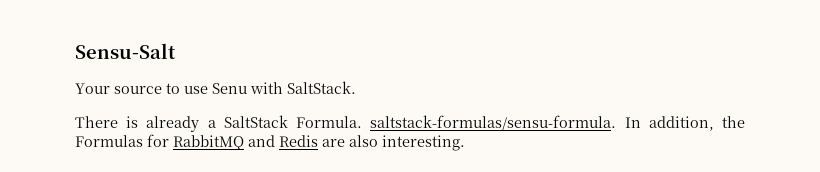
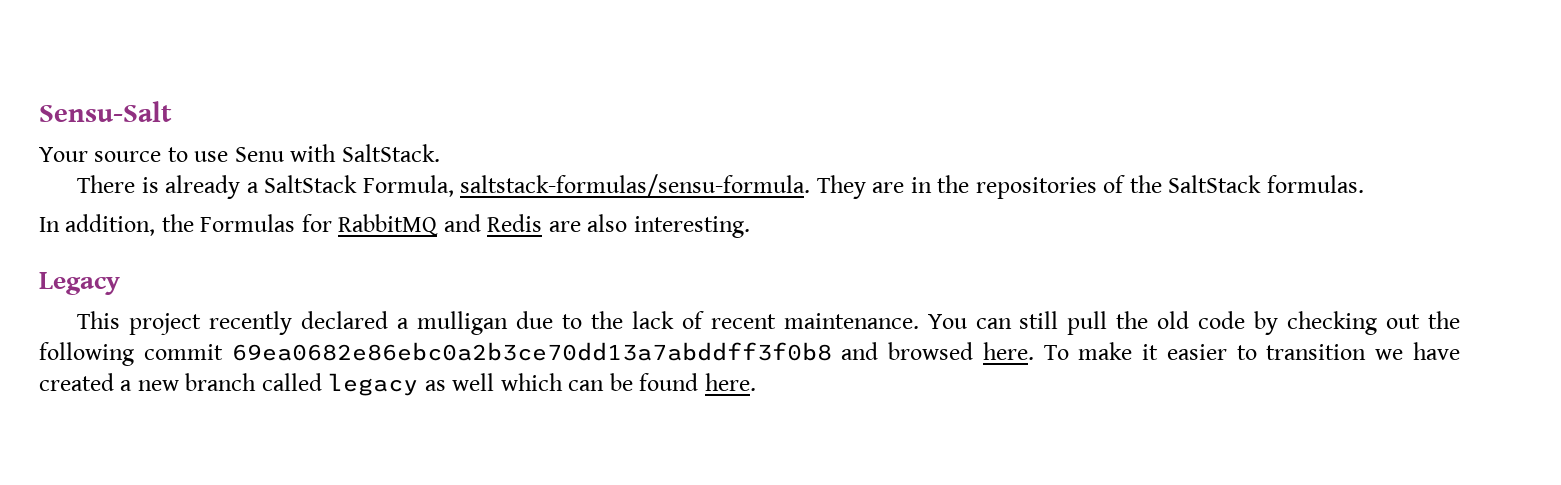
- There is already a SaltStack Formula. saltstack-formulas/sensu-formula. In addition, the Formulas for RabbitMQ and Redis are also interesting.
+ There is already a SaltStack Formula, saltstack-formulas/sensu-formula. They are in the repositories of the SaltStack formulas.
+ In addition, the Formulas for RabbitMQ and Redis are also interesting.
+ Legacy
+ This project recently declared a mulligan due to the lack of recent maintenance. You can still pull the old code by checking out the following commit 69ea0682e86ebc0a2b3ce70dd13a7abddff3f0b8 and browsed here. To make it easier to transition we have created a new branch called legacy as well which can be found here.

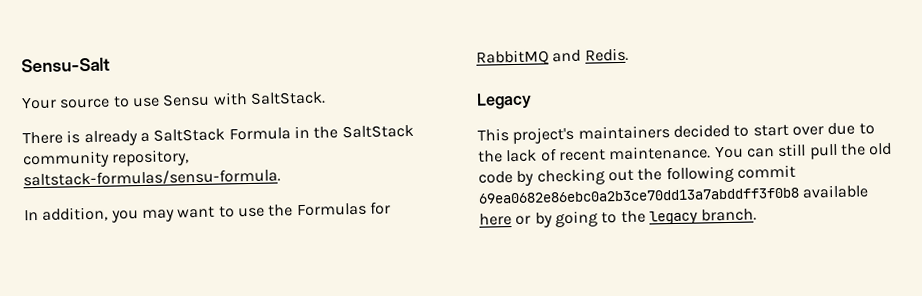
- Your source to use Senu with SaltStack.
+ Your source to use Sensu with SaltStack.
- There is already a SaltStack Formula, saltstack-formulas/sensu-formula. They are in the repositories of the SaltStack formulas.
- In addition, the Formulas for RabbitMQ and Redis are also interesting.
+ There is already a SaltStack Formula in the SaltStack community repository, saltstack-formulas/sensu-formula.
+ In addition, you may want to use the Formulas for RabbitMQ and Redis.
  Legacy
- This project recently declared a mulligan due to the lack of recent maintenance.
+ This project's maintainers decided to start over due to the lack of recent maintenance.
- You can still pull the old code by checking out the following commit 69ea0682e86ebc0a2b3ce70dd13a7abddff3f0b8 and browsed here. To make it easier to transition we have created a new branch called legacy as well which can be found here.
+ You can still pull the old code by checking out the following commit 69ea0682e86ebc0a2b3ce70dd13a7abddff3f0b8 available here or by going to the legacy branch.

